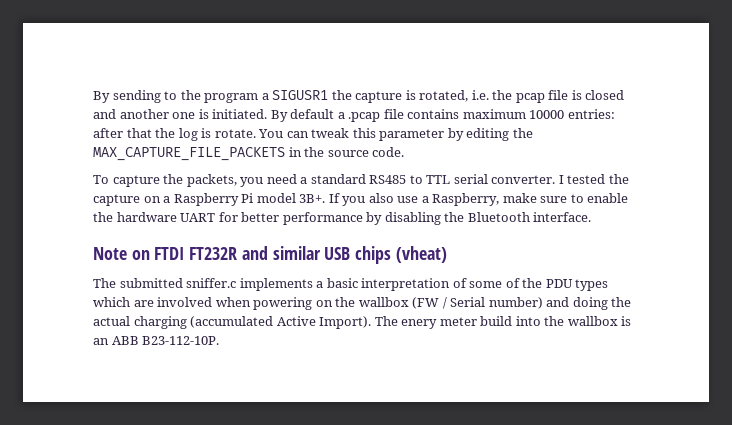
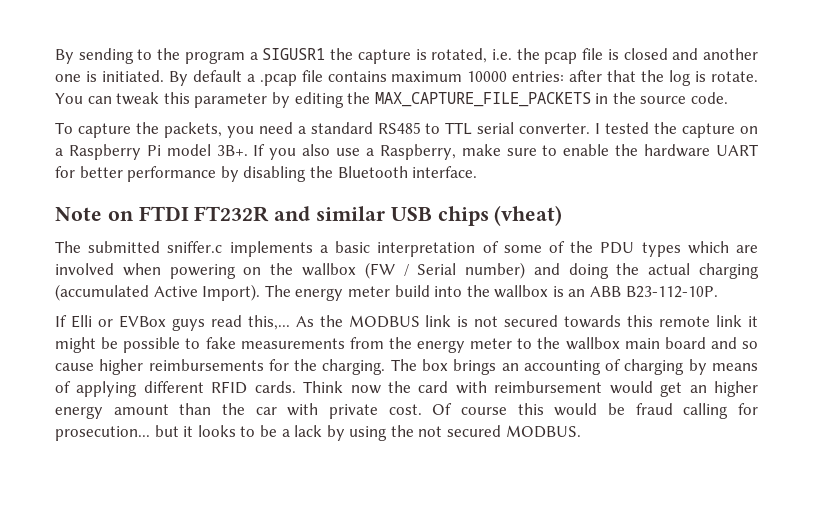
- The enery meter build into the wallbox is an ABB B23-112-10P.
+ The energy meter build into the wallbox is an ABB B23-112-10P.
+ If Elli or EVBox guys read this,... As the MODBUS link is not secured towards this remote link it might be possible to fake measurements from the energy meter to the wallbox main board and so cause higher reimbursements for the charging. The box brings an accounting of charging by means of applying different RFID cards. Think now the card with reimbursement would get an higher energy amount than the car with private cost. Of course this would be fraud calling for prosecution... but it looks to be a lack by using the not secured MODBUS.

